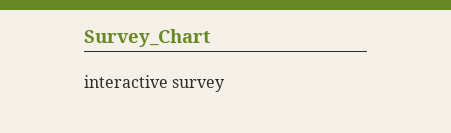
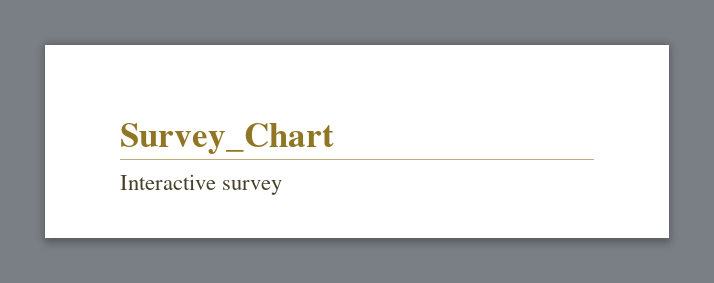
- interactive survey
+ Interactive survey

